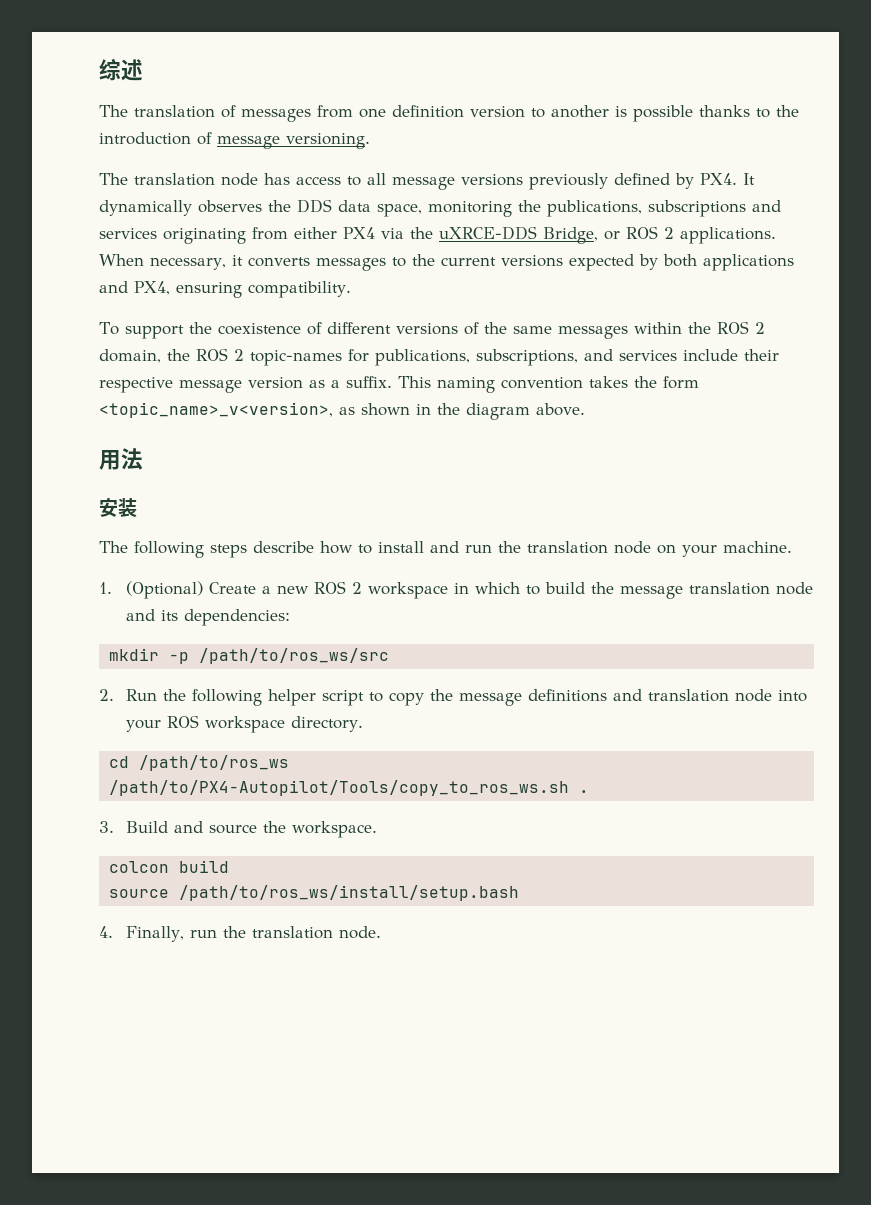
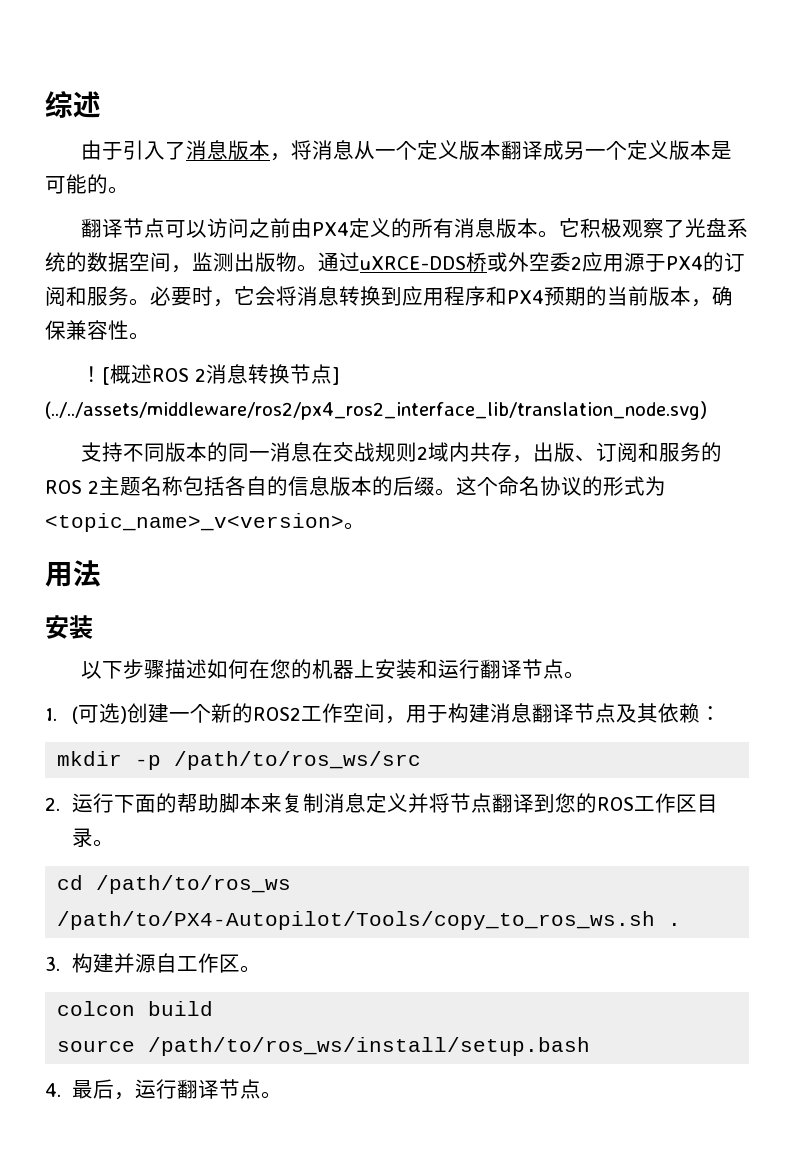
- The translation of messages from one definition version to another is possible thanks to the introduction of message versioning.
- The translation node has access to all message versions previously defined by PX4. It dynamically observes the DDS data space, monitoring the publications, subscriptions and services originating from either PX4 via the uXRCE-DDS Bridge, or ROS 2 applications. When necessary, it converts messages to the current versions expected by both applications and PX4, ensuring compatibility.
- To support the coexistence of different versions of the same messages within the ROS 2 domain, the ROS 2 topic-names for publications, subscriptions, and services include their respective message version as a suffix. This naming convention takes the form <topic_name>_v<version>, as shown in the diagram above.
+ 由于引入了消息版本，将消息从一个定义版本翻译成另一个定义版本是可能的。
+ 翻译节点可以访问之前由PX4定义的所有消息版本。它积极观察了光盘系统的数据空间，监测出版物。通过uXRCE-DDS桥或外空委2应用源于PX4的订阅和服务。必要时，它会将消息转换到应用程序和PX4预期的当前版本，确保兼容性。
+ ！[概述ROS 2消息转换节点] (../../assets/middleware/ros2/px4_ros2_interface_lib/translation_node.svg)
+ 支持不同版本的同一消息在交战规则2域内共存，出版、订阅和服务的ROS 2主题名称包括各自的信息版本的后缀。这个命名协议的形式为<topic_name>_v<version>。
  用法
  安装
- The following steps describe how to install and run the translation node on your machine.
- 1. (Optional) Create a new ROS 2 workspace in which to build the message translation node and its dependencies:
+ 以下步骤描述如何在您的机器上安装和运行翻译节点。
+ 1. (可选)创建一个新的ROS2工作空间，用于构建消息翻译节点及其依赖：
  mkdir -p /path/to/ros_ws/src
- 2. Run the following helper script to copy the message definitions and translation node into your ROS workspace directory.
+ 2.运行下面的帮助脚本来复制消息定义并将节点翻译到您的ROS工作区目录。
- 3. Build and source the workspace.
+ 3.构建并源自工作区。
- 4. Finally, run the translation node.
+ 4.最后，运行翻译节点。

